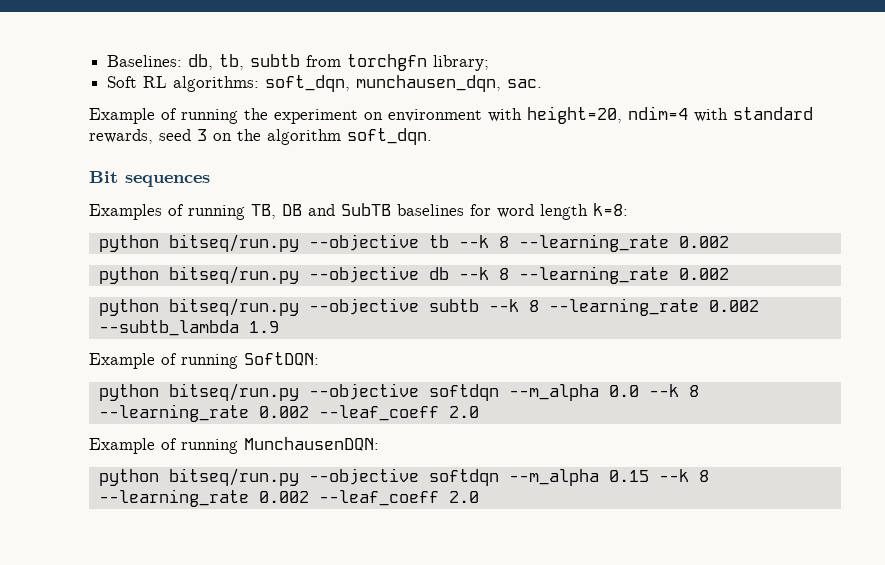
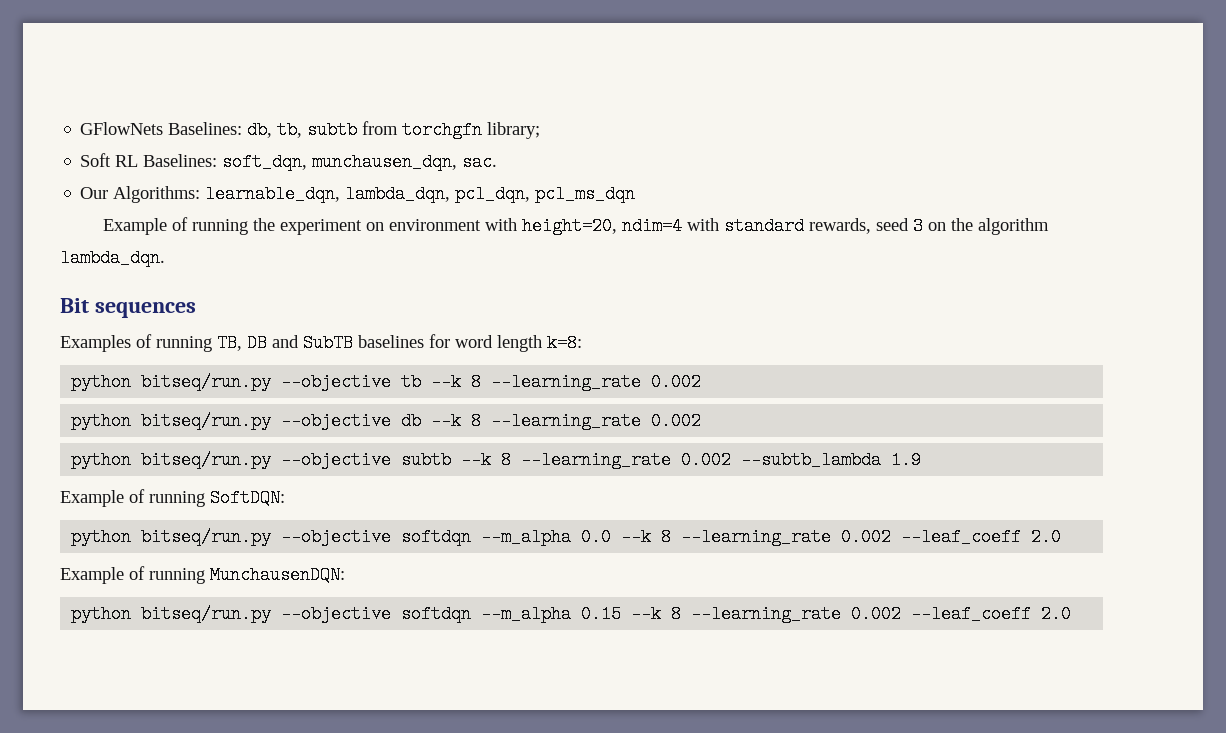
- Baselines: db, tb, subtb from torchgfn library;
+ GFlowNets Baselines: db, tb, subtb from torchgfn library;
- Soft RL algorithms: soft_dqn, munchausen_dqn, sac.
+ Soft RL Baselines: soft_dqn, munchausen_dqn, sac.
+ Our Algorithms: learnable_dqn, lambda_dqn, pcl_dqn, pcl_ms_dqn
- Example of running the experiment on environment with height=20, ndim=4 with standard rewards, seed 3 on the algorithm soft_dqn.
+ Example of running the experiment on environment with height=20, ndim=4 with standard rewards, seed 3 on the algorithm lambda_dqn.

